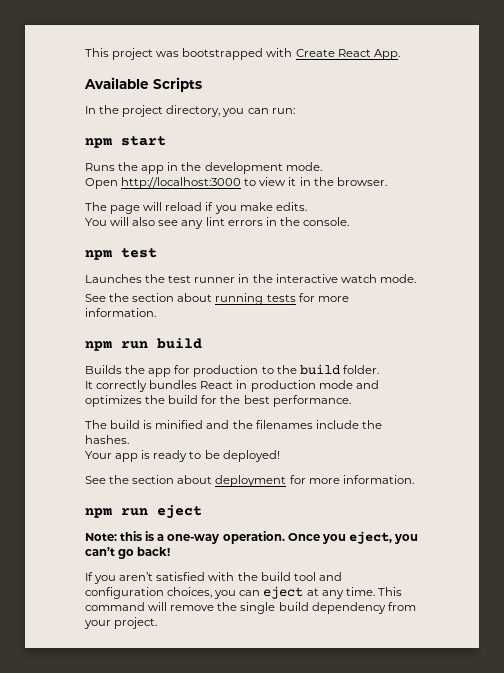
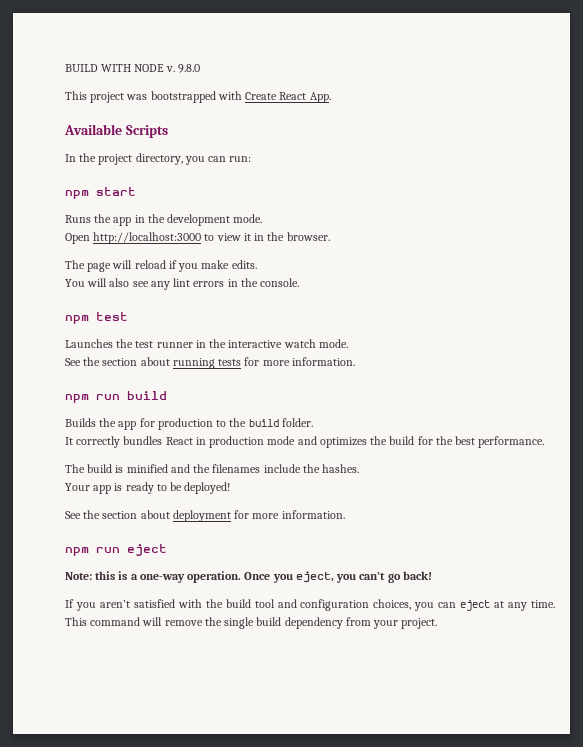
+ BUILD WITH NODE v. 9.8.0

